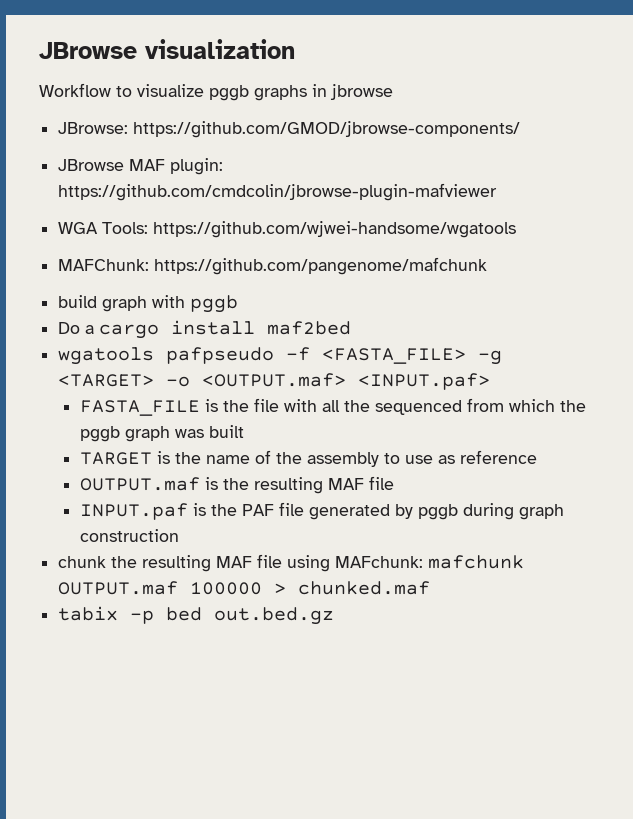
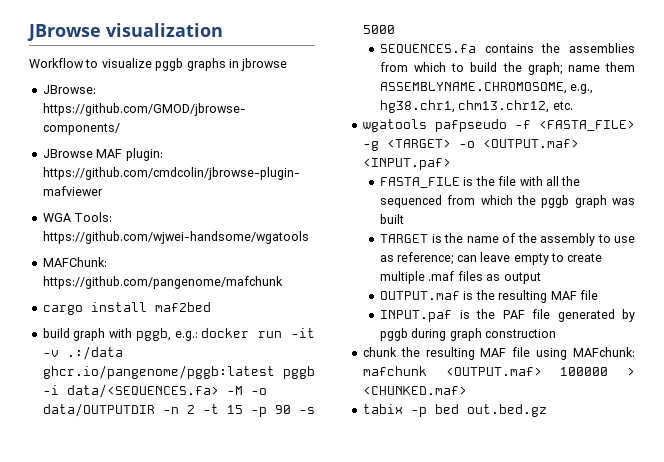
+ cargo install maf2bed
- build graph with pggb
- Do a cargo install maf2bed
+ build graph with pggb, e.g.: docker run -it -v .:/data ghcr.io/pangenome/pggb:latest pggb -i data/<SEQUENCES.fa> -M -o data/OUTPUTDIR -n 2 -t 15 -p 90 -s 5000
+ SEQUENCES.fa contains the assemblies from which to build the graph; name them ASSEMBLYNAME.CHROMOSOME, e.g., hg38.chr1, chm13.chr12, etc.
- TARGET is the name of the assembly to use as reference
+ TARGET is the name of the assembly to use as reference; can leave empty to create multiple .maf files as output
- chunk the resulting MAF file using MAFchunk: mafchunk OUTPUT.maf 100000 > chunked.maf
+ chunk the resulting MAF file using MAFchunk: mafchunk <OUTPUT.maf> 100000 > <CHUNKED.maf>

